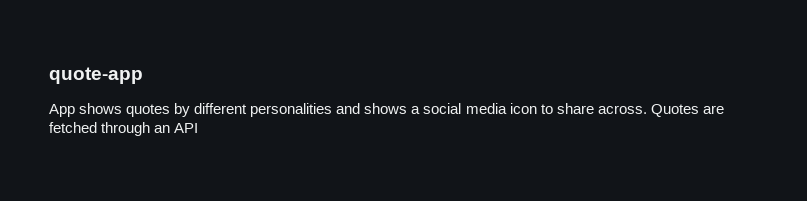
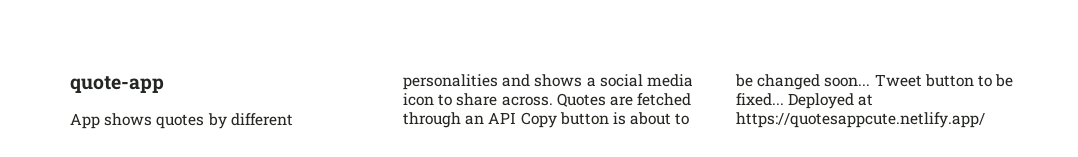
- Quotes are fetched through an API
+ Quotes are fetched through an API Copy button is about to be changed soon... Tweet button to be fixed... Deployed at https://quotesappcute.netlify.app/

